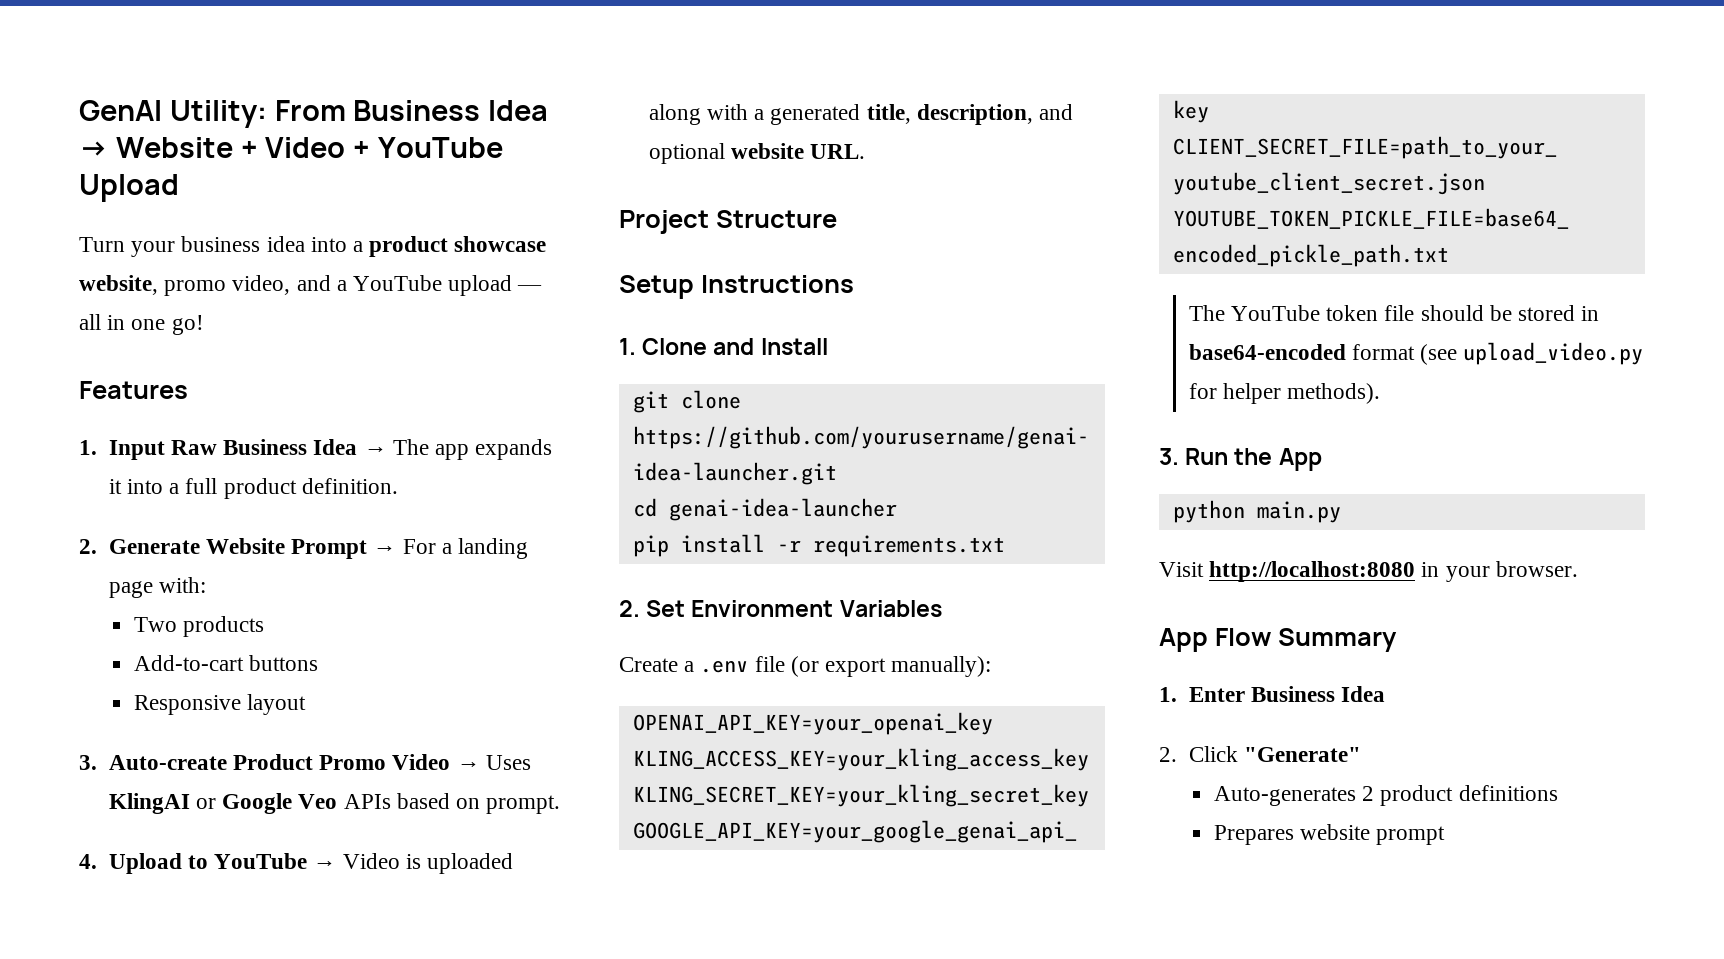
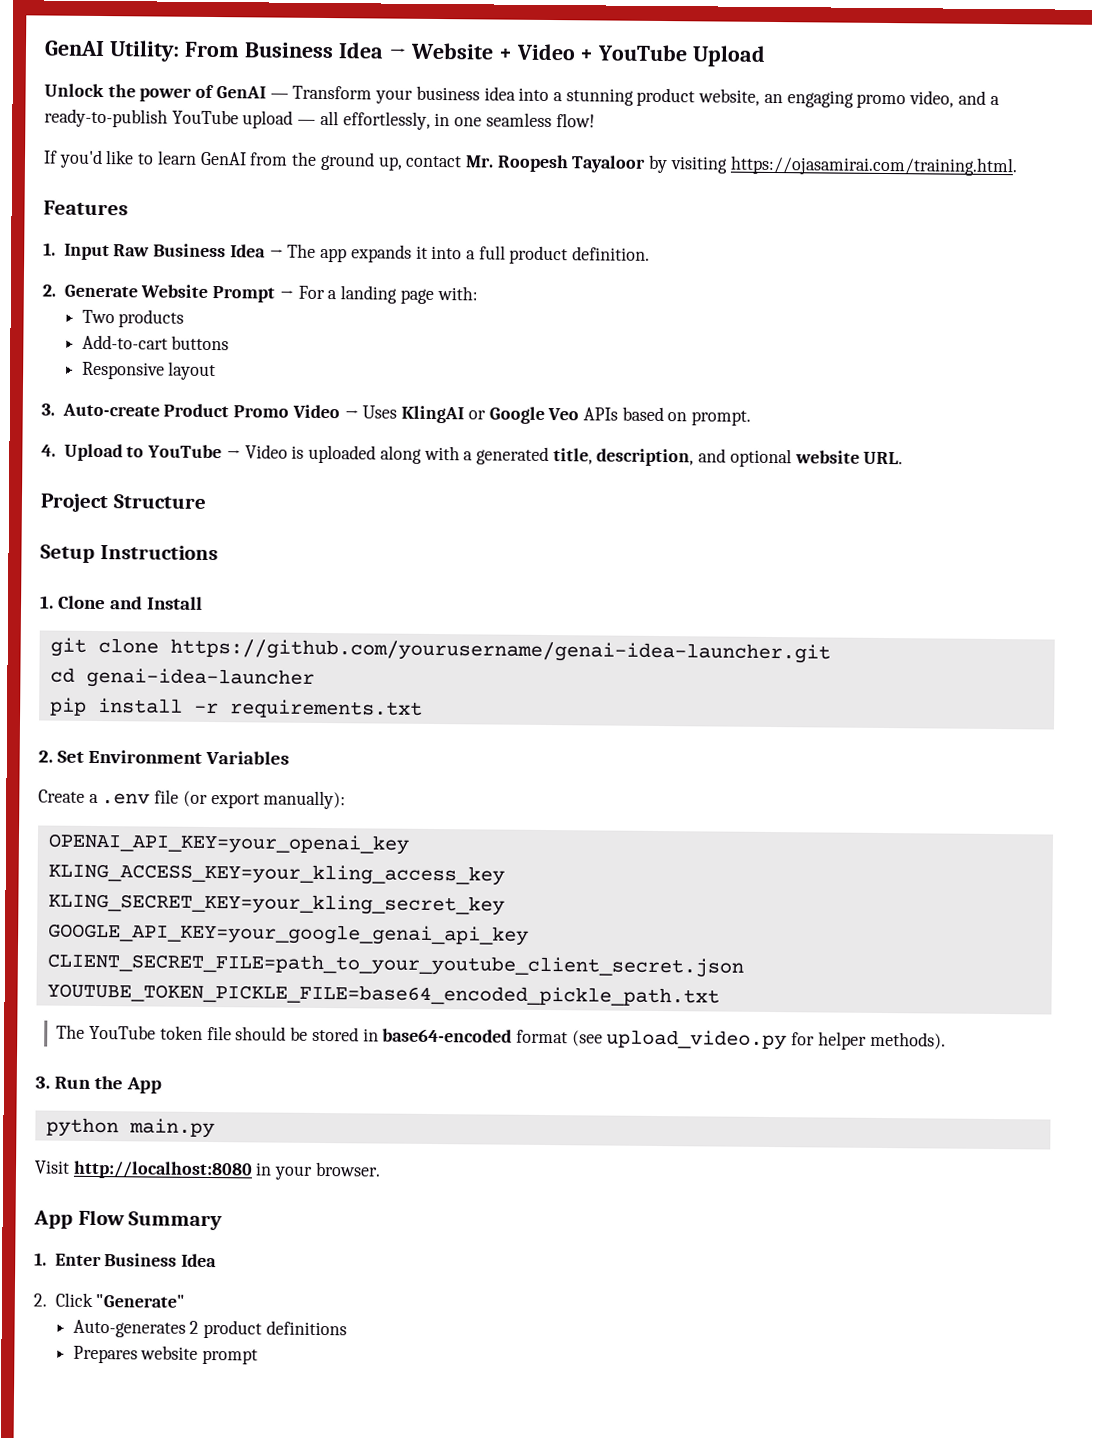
- Turn your business idea into a product showcase website, promo video, and a YouTube upload — all in one go!
+ Unlock the power of GenAI — Transform your business idea into a stunning product website, an engaging promo video, and a ready-to-publish YouTube upload — all effortlessly, in one seamless flow!
+ If you'd like to learn GenAI from the ground up, contact Mr. Roopesh Tayaloor by visiting https://ojasamirai.com/training.html.

